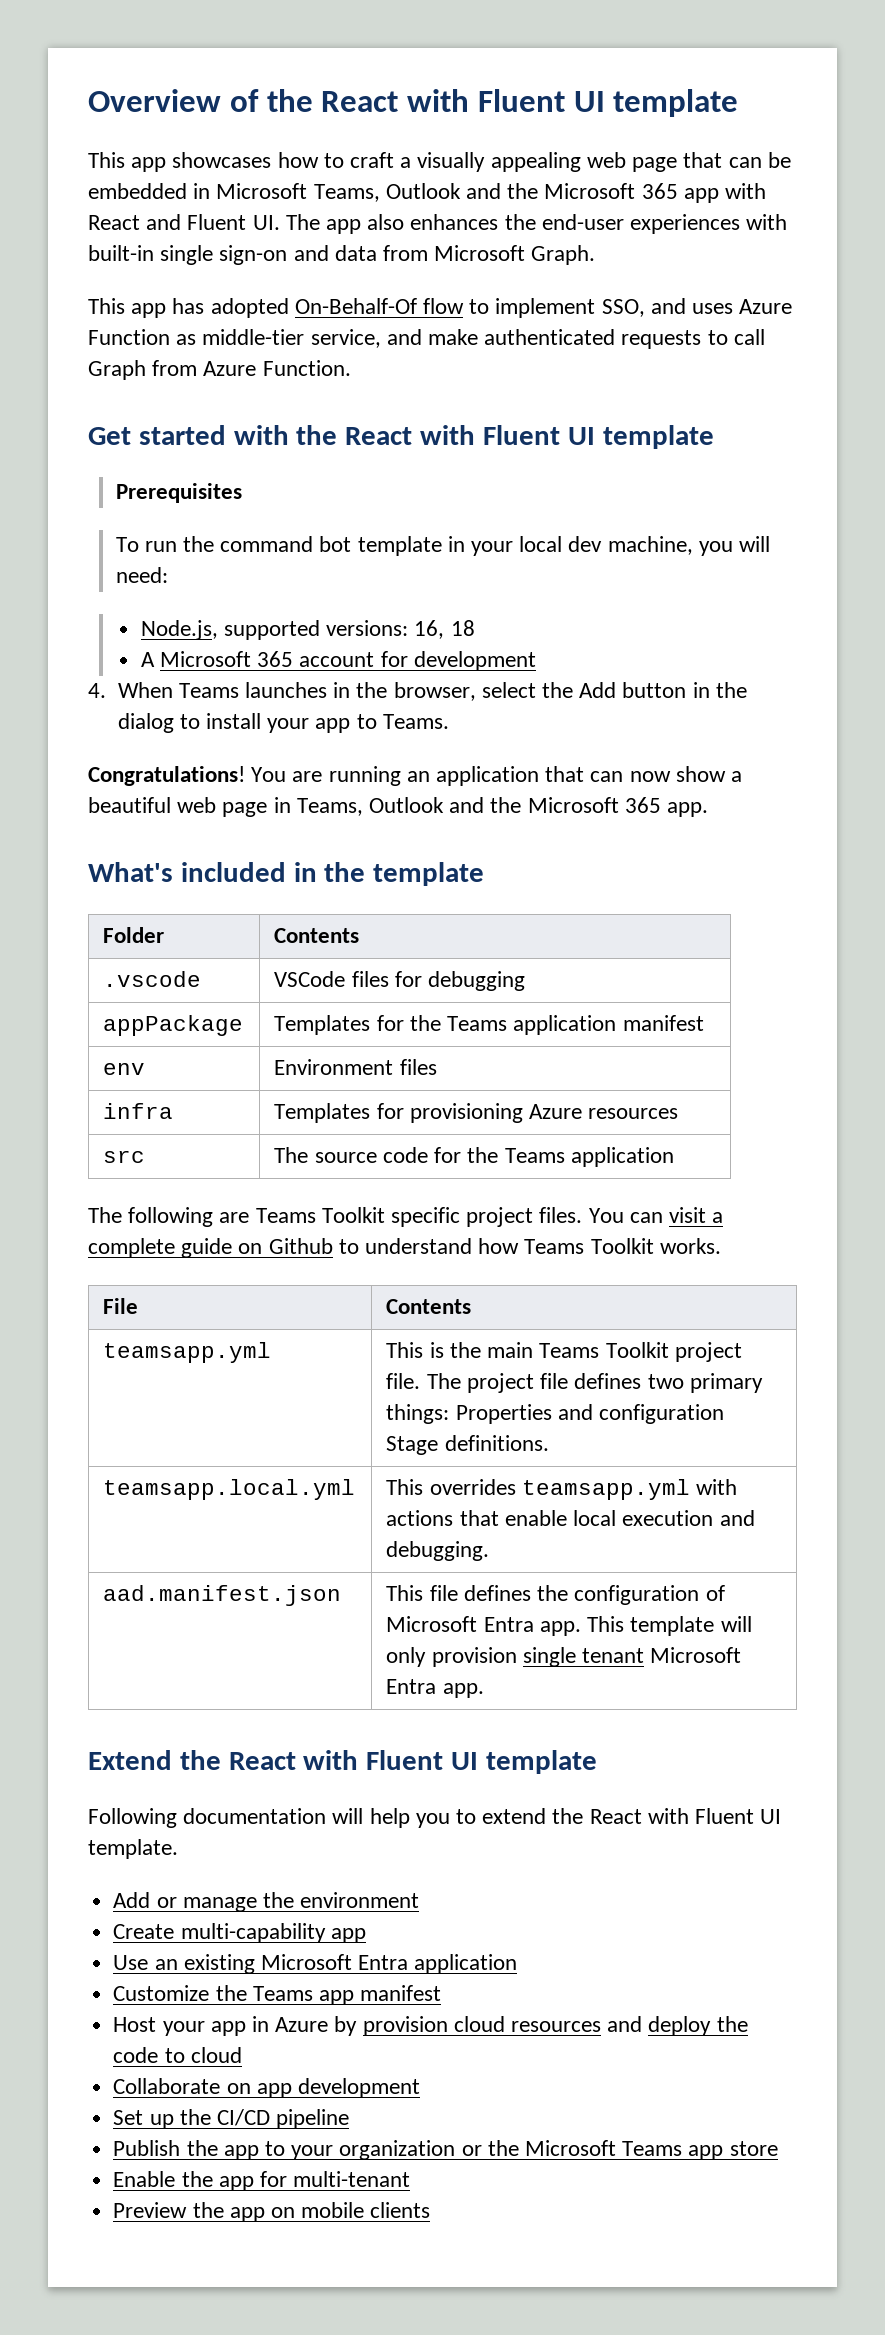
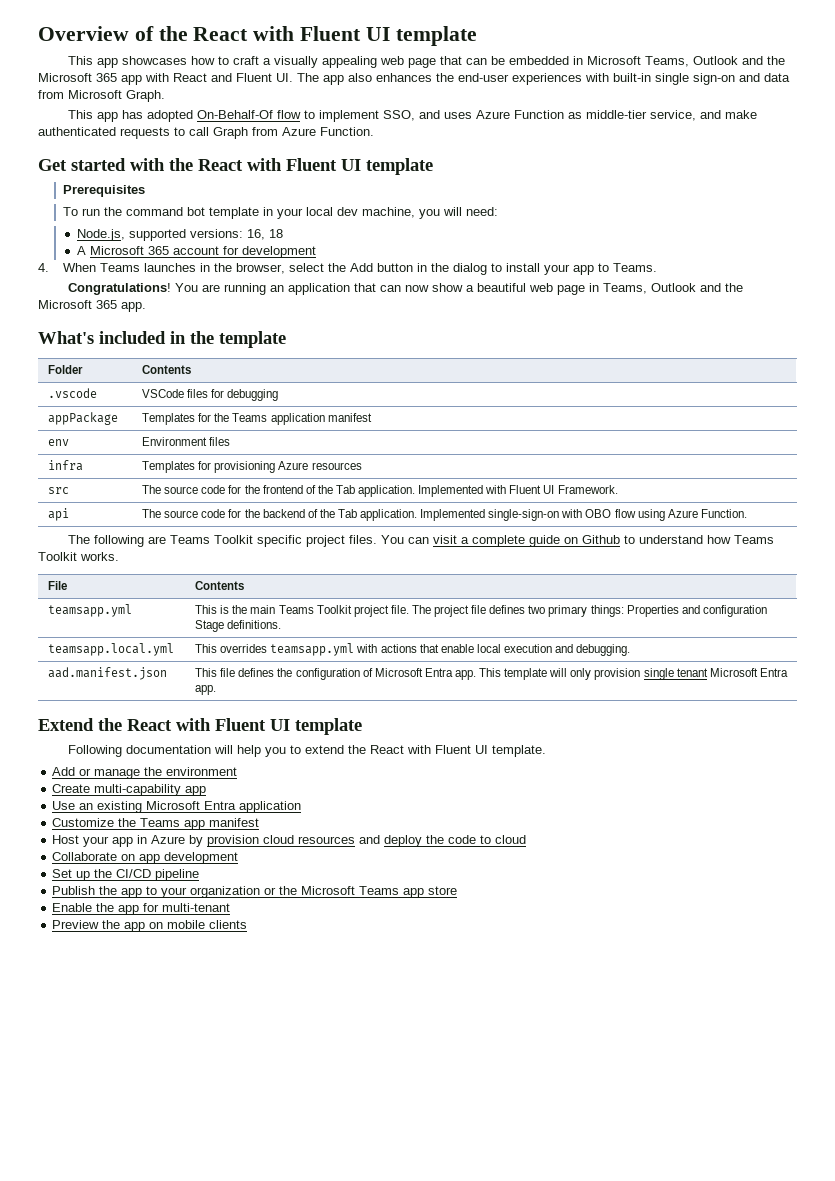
- src | The source code for the Teams application
+ src | The source code for the frontend of the Tab application. Implemented with Fluent UI Framework.
+ api | The source code for the backend of the Tab application. Implemented single-sign-on with OBO flow using Azure Function.

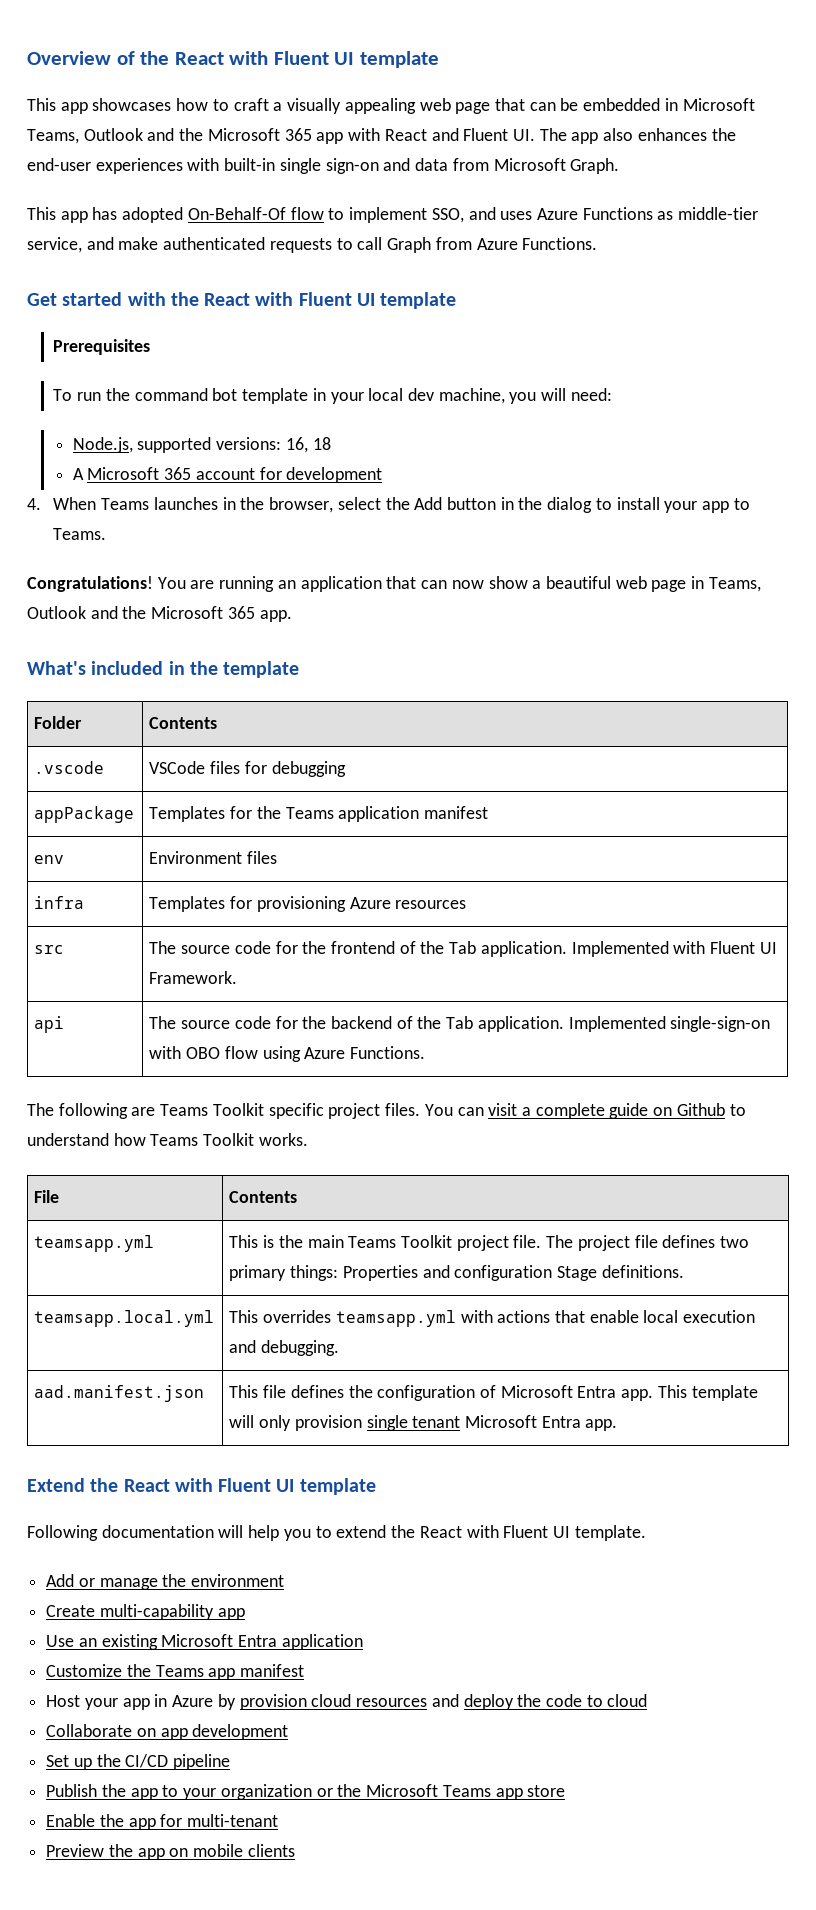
- This app has adopted On-Behalf-Of flow to implement SSO, and uses Azure Function as middle-tier service, and make authenticated requests to call Graph from Azure Function.
+ This app has adopted On-Behalf-Of flow to implement SSO, and uses Azure Functions as middle-tier service, and make authenticated requests to call Graph from Azure Functions.
- api | The source code for the backend of the Tab application. Implemented single-sign-on with OBO flow using Azure Function.
+ api | The source code for the backend of the Tab application. Implemented single-sign-on with OBO flow using Azure Functions.

